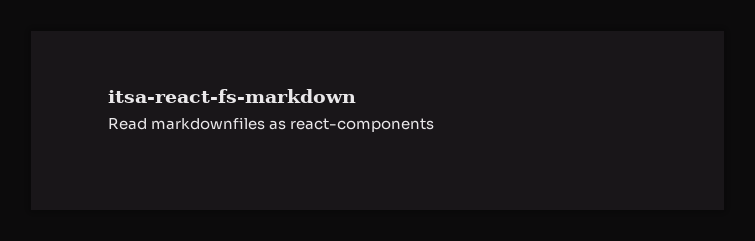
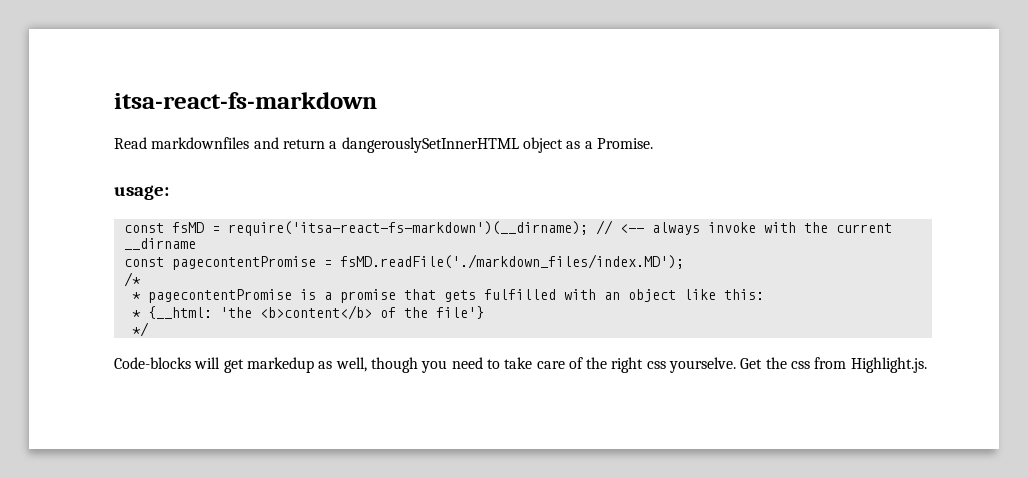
- Read markdownfiles as react-components
+ Read markdownfiles and return a dangerouslySetInnerHTML object as a Promise.
+ usage:
+ const fsMD = require('itsa-react-fs-markdown')(__dirname); // <-- always invoke with the current __dirname
+ const pagecontentPromise = fsMD.readFile('./markdown_files/index.MD');
+ /*
+ * pagecontentPromise is a promise that gets fulfilled with an object like this:
+ * {__html: 'the <b>content</b> of the file'}
+ */
+ Code-blocks will get markedup as well, though you need to take care of the right css yourselve. Get the css from Highlight.js.

